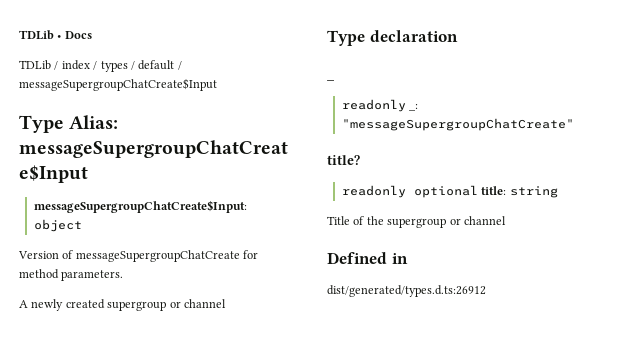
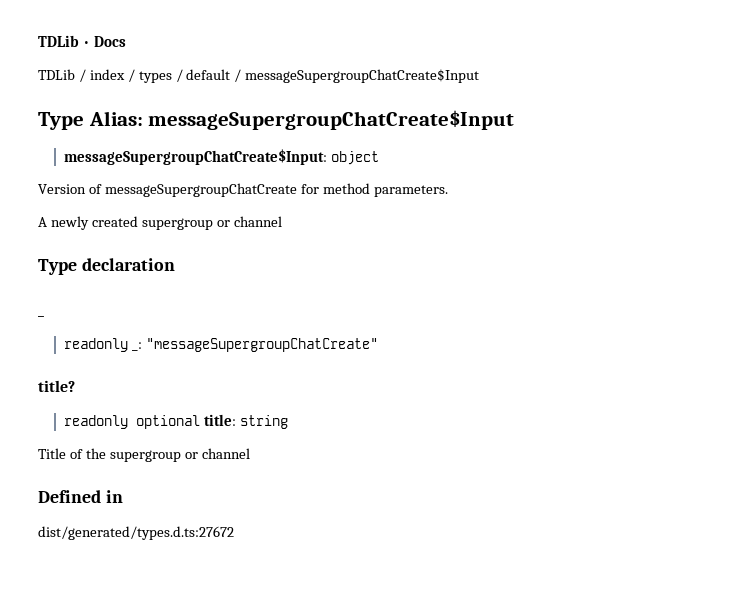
- dist/generated/types.d.ts:26912
+ dist/generated/types.d.ts:27672

